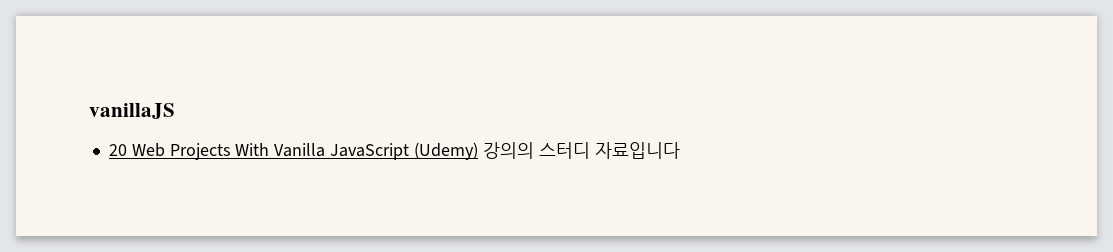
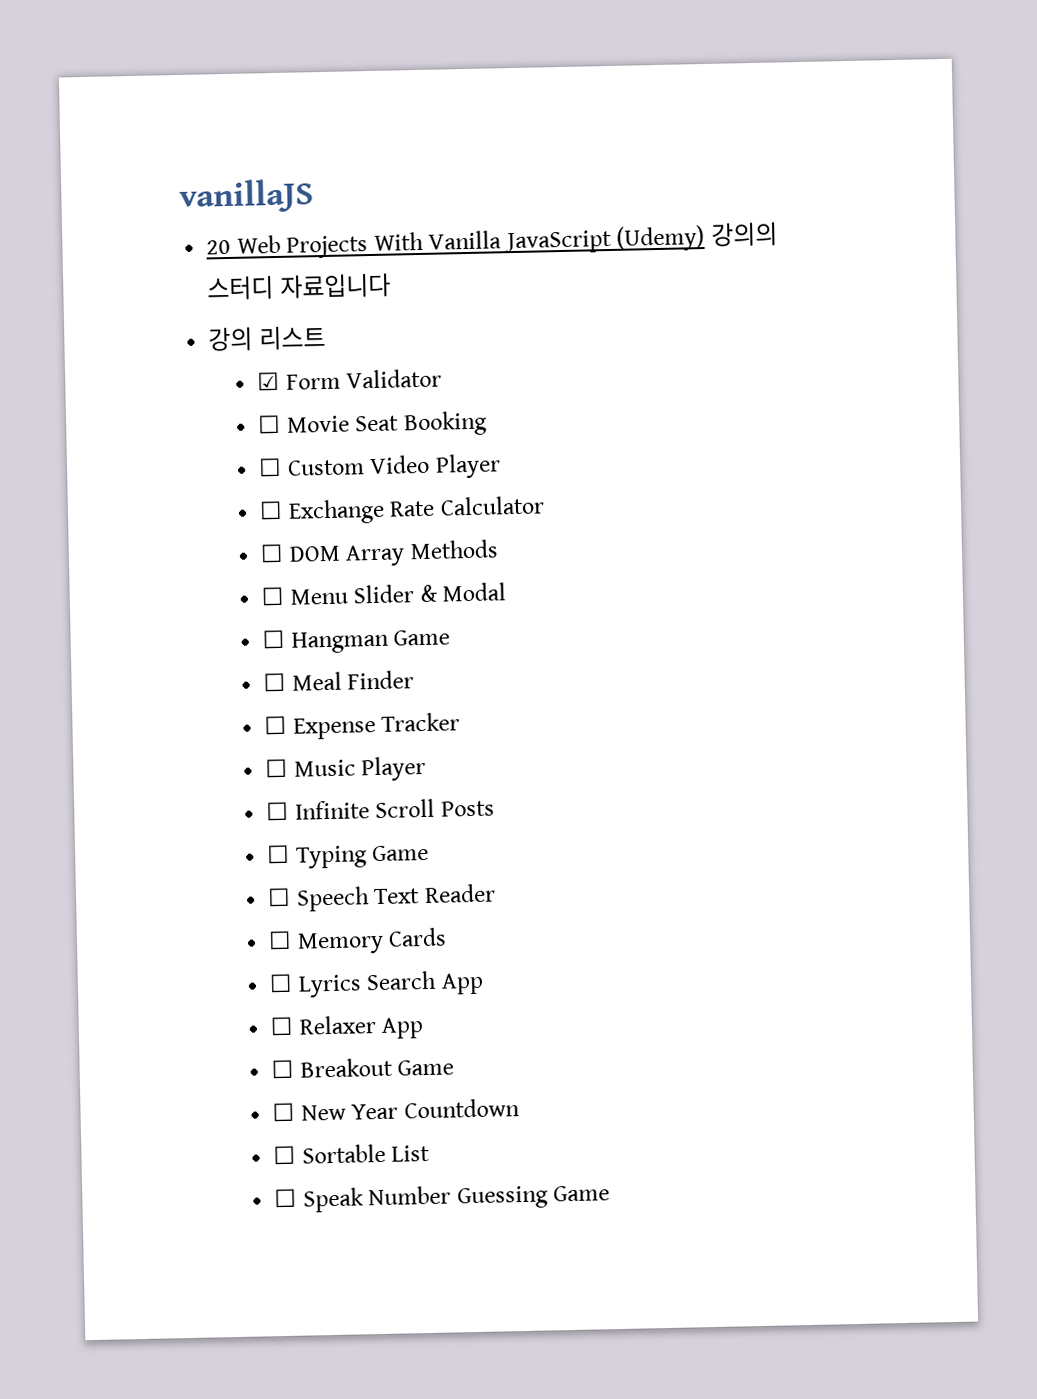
+ 강의 리스트
+ ☑ Form Validator
+ ☐ Movie Seat Booking
+ ☐ Custom Video Player
+ ☐ Exchange Rate Calculator
+ ☐ DOM Array Methods
+ ☐ Menu Slider & Modal
+ ☐ Hangman Game
+ ☐ Meal Finder
+ ☐ Expense Tracker
+ ☐ Music Player
+ ☐ Infinite Scroll Posts
+ ☐ Typing Game
+ ☐ Speech Text Reader
+ ☐ Memory Cards
+ ☐ Lyrics Search App
+ ☐ Relaxer App
+ ☐ Breakout Game
+ ☐ New Year Countdown
+ ☐ Sortable List
+ ☐ Speak Number Guessing Game

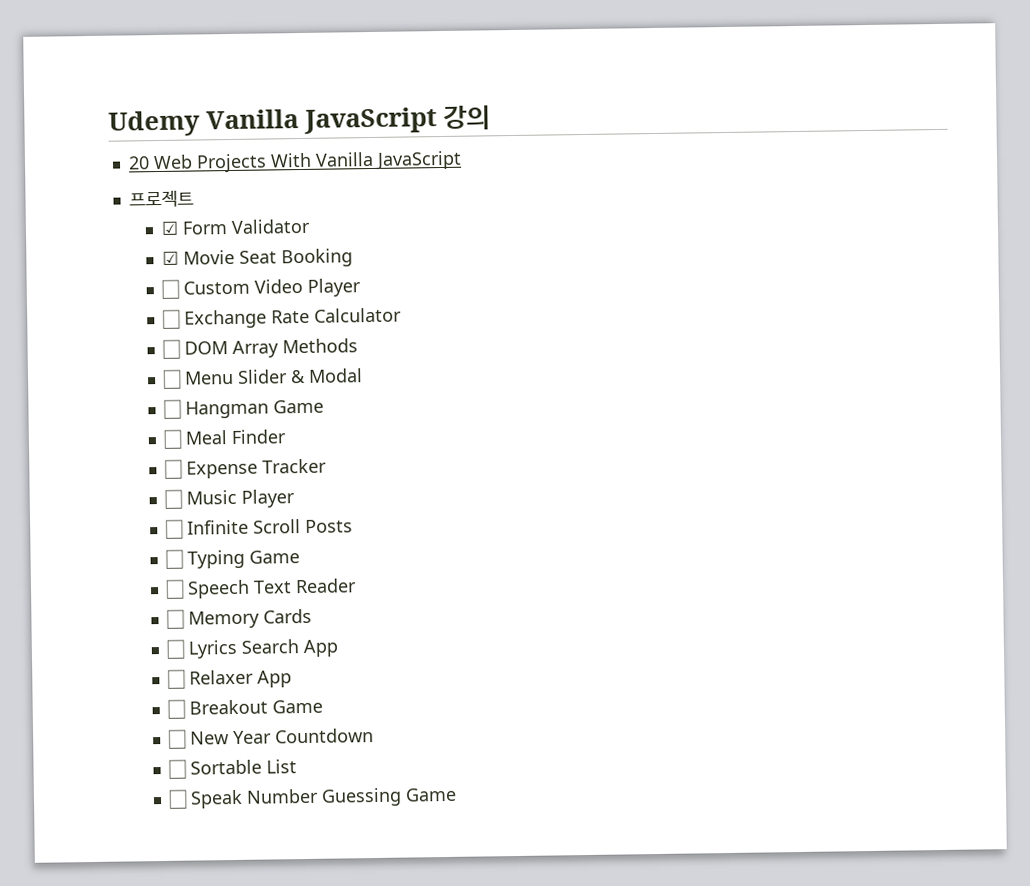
- vanillaJS
+ Udemy Vanilla JavaScript 강의
- 20 Web Projects With Vanilla JavaScript (Udemy) 강의의 스터디 자료입니다
- 강의 리스트
+ 20 Web Projects With Vanilla JavaScript
+ 프로젝트
- ☐ Movie Seat Booking
+ ☑ Movie Seat Booking

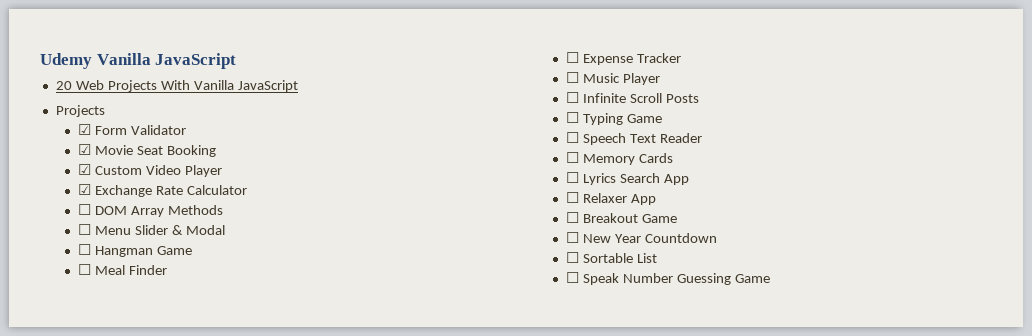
- Udemy Vanilla JavaScript 강의
+ Udemy Vanilla JavaScript
  20 Web Projects With Vanilla JavaScript
- 프로젝트
+ Projects
- ☐ Custom Video Player
+ ☑ Custom Video Player
- ☐ Exchange Rate Calculator
+ ☑ Exchange Rate Calculator

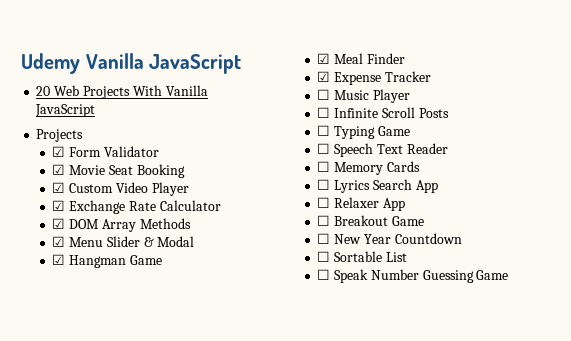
- ☐ DOM Array Methods
+ ☑ DOM Array Methods
- ☐ Menu Slider & Modal
+ ☑ Menu Slider & Modal
- ☐ Hangman Game
+ ☑ Hangman Game
- ☐ Meal Finder
+ ☑ Meal Finder
- ☐ Expense Tracker
+ ☑ Expense Tracker

